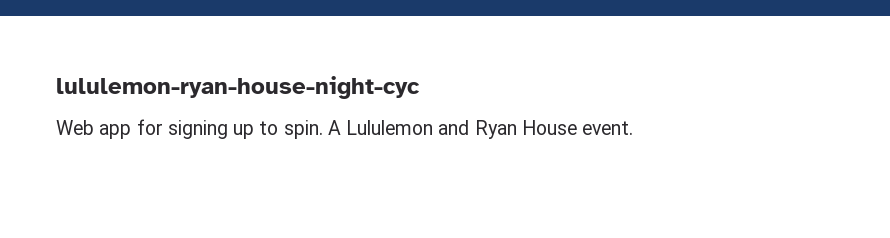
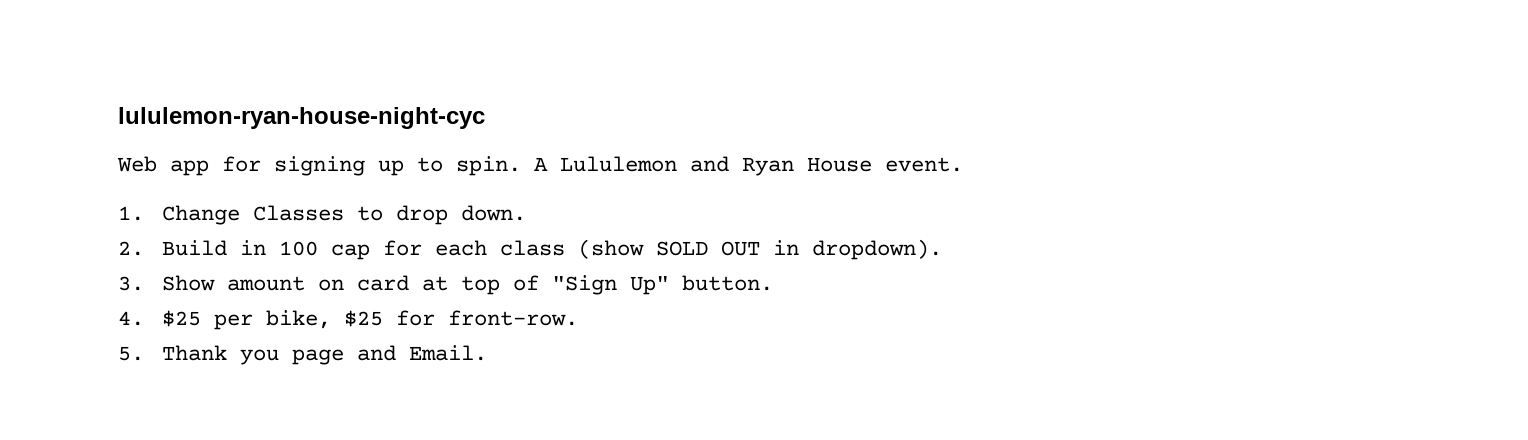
+ 1. Change Classes to drop down.
+ 2. Build in 100 cap for each class (show SOLD OUT in dropdown).
+ 3. Show amount on card at top of "Sign Up" button.
+ 4. $25 per bike, $25 for front-row.
+ 5. Thank you page and Email.

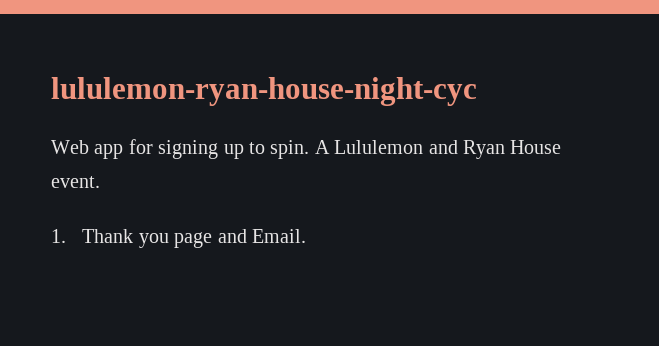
- 1. Change Classes to drop down.
- 2. Build in 100 cap for each class (show SOLD OUT in dropdown).
- 3. Show amount on card at top of "Sign Up" button.
- 4. $25 per bike, $25 for front-row.
- 5. Thank you page and Email.
+ 1. Thank you page and Email.

